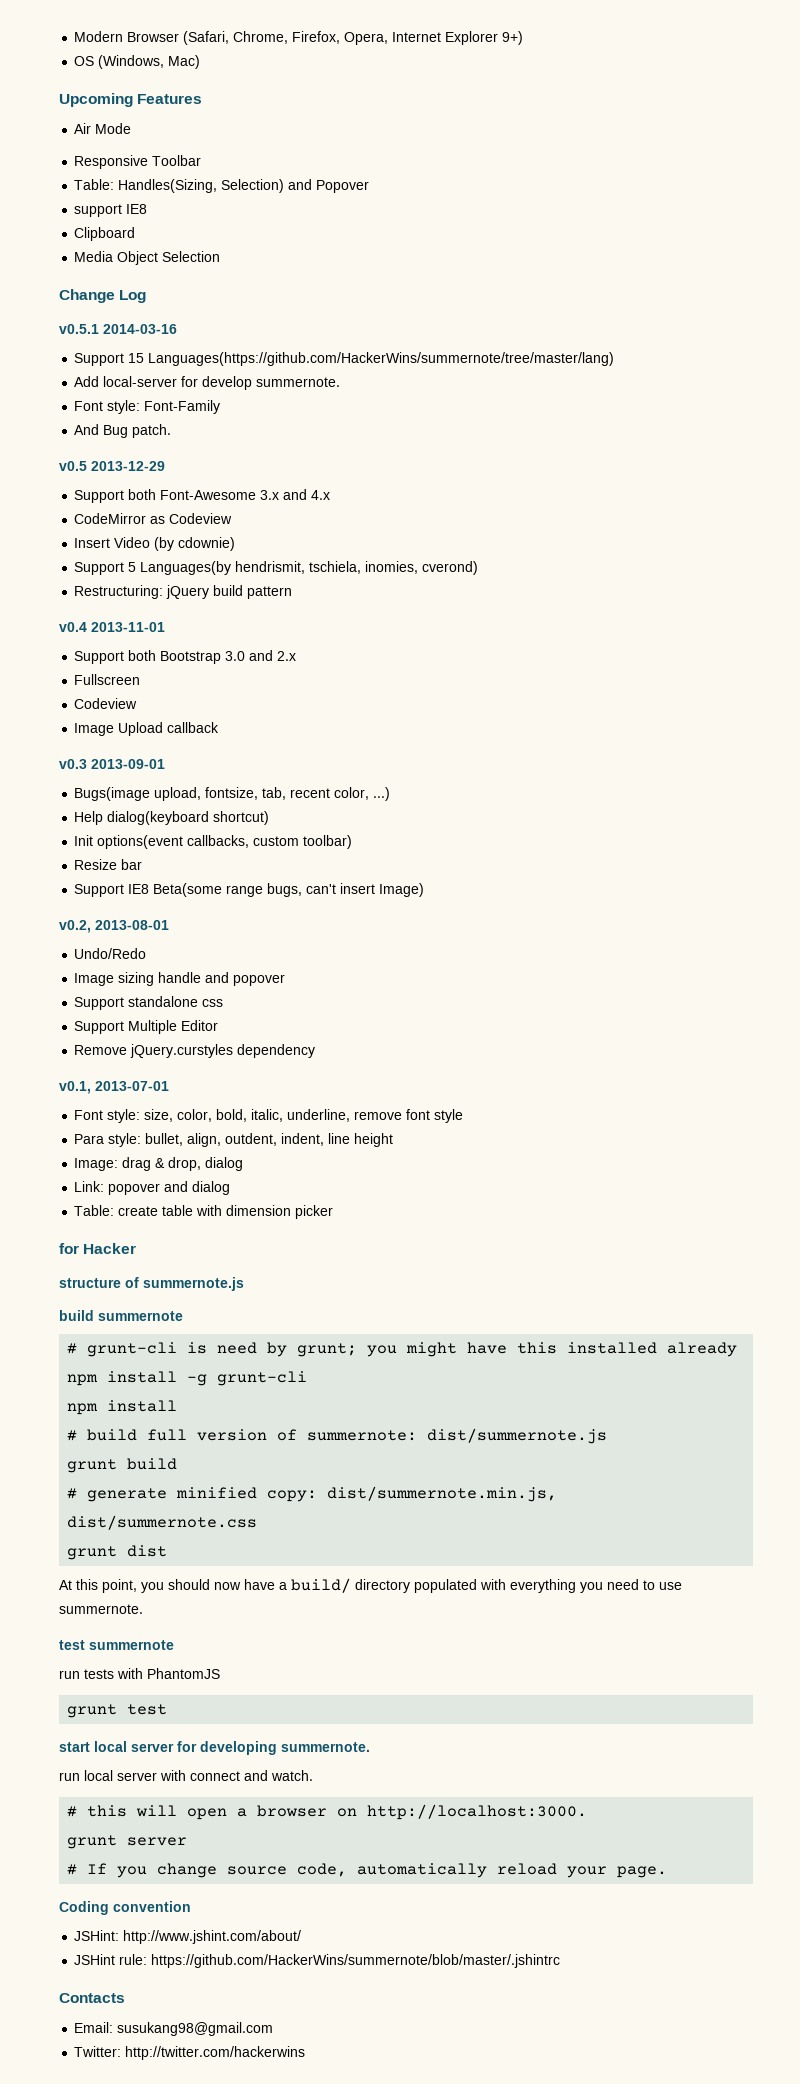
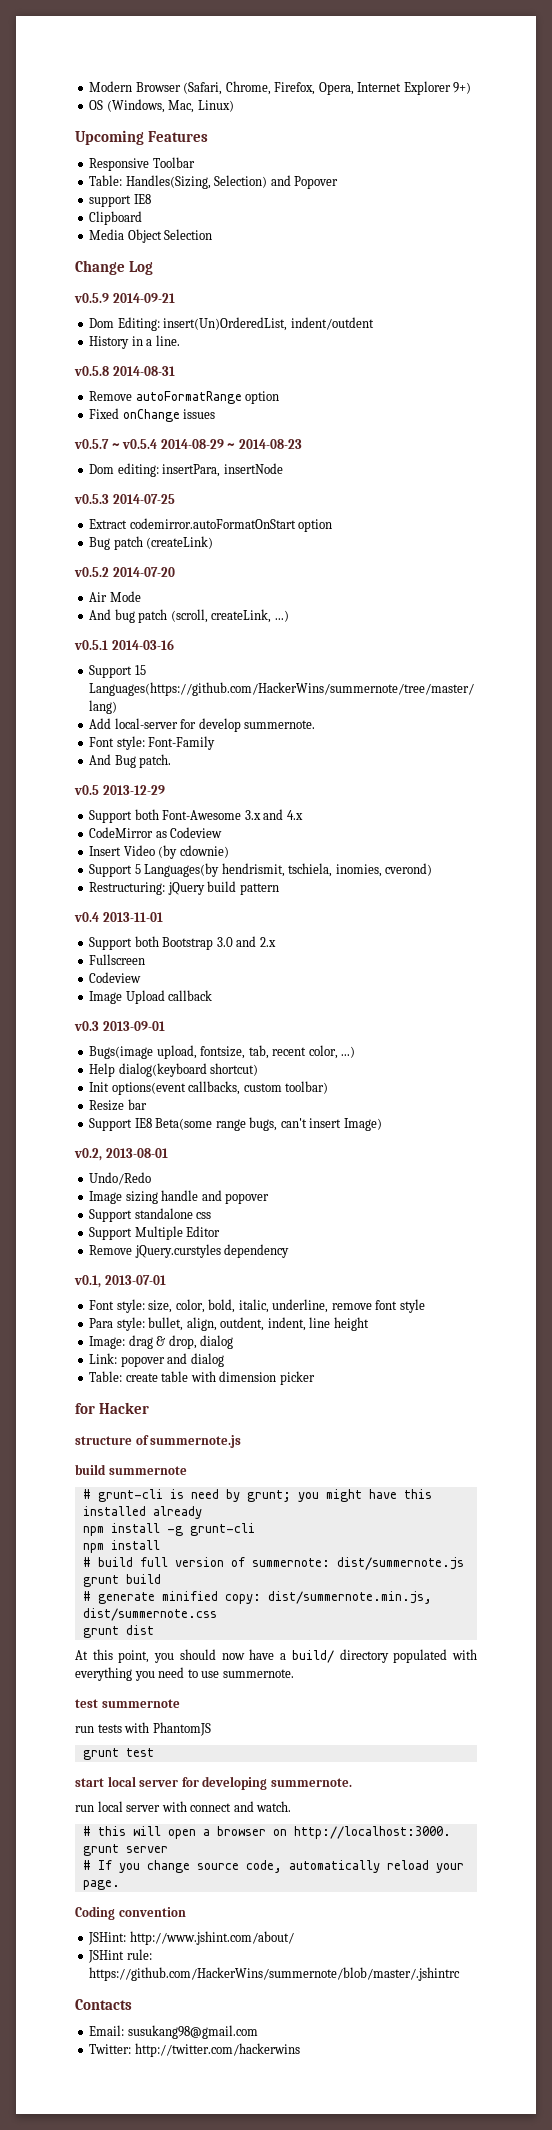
- OS (Windows, Mac)
+ OS (Windows, Mac, Linux)
- Air Mode
+ v0.5.9 2014-09-21
+ Dom Editing: insert(Un)OrderedList, indent/outdent
+ History in a line.
+ v0.5.8 2014-08-31
+ Remove autoFormatRange option
+ Fixed onChange issues
+ v0.5.7 ~ v0.5.4 2014-08-29 ~ 2014-08-23
+ Dom editing: insertPara, insertNode
+ v0.5.3 2014-07-25
+ Extract codemirror.autoFormatOnStart option
+ Bug patch (createLink)
+ v0.5.2 2014-07-20
+ Air Mode
+ And bug patch (scroll, createLink, ...)

